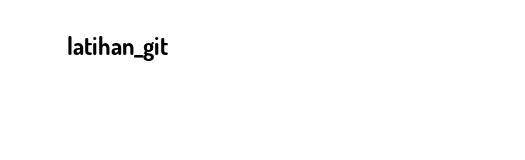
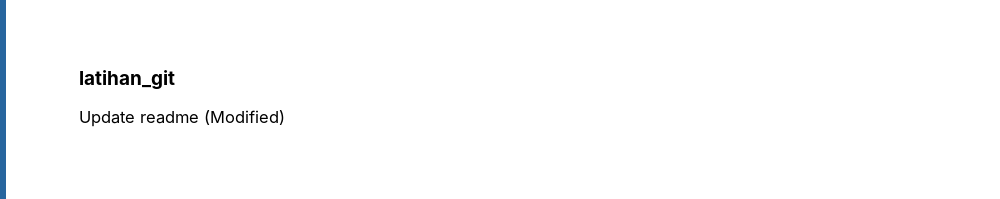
+ Update readme (Modified)

